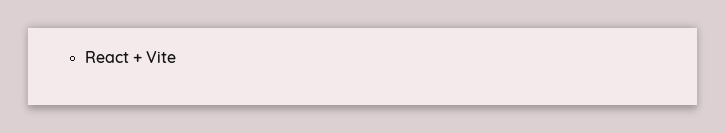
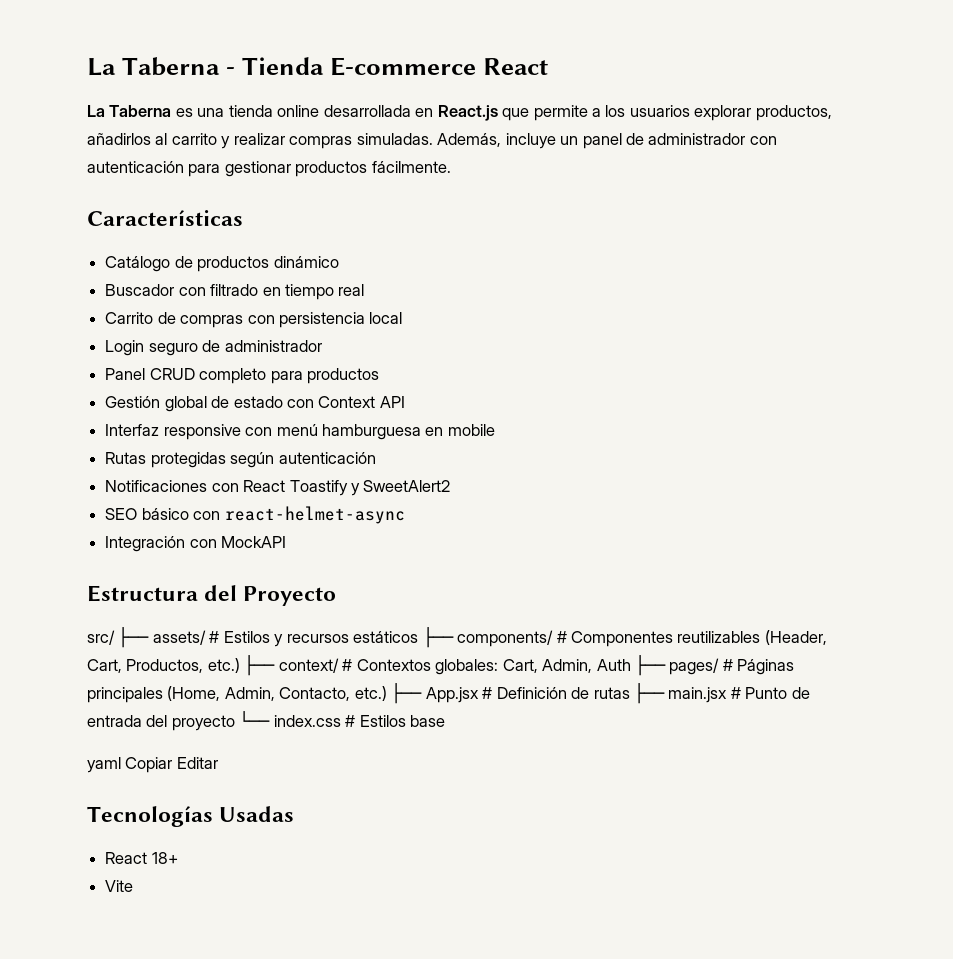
- React + Vite
+ La Taberna - Tienda E-commerce React
+ La Taberna es una tienda online desarrollada en React.js que permite a los usuarios explorar productos, añadirlos al carrito y realizar compras simuladas. Además, incluye un panel de administrador con autenticación para gestionar productos fácilmente.
+ Características
+ Catálogo de productos dinámico
+ Buscador con filtrado en tiempo real
+ Carrito de compras con persistencia local
+ Login seguro de administrador
+ Panel CRUD completo para productos
+ Gestión global de estado con Context API
+ Interfaz responsive con menú hamburguesa en mobile
+ Rutas protegidas según autenticación
+ Notificaciones con React Toastify y SweetAlert2
+ SEO básico con react-helmet-async
+ Integración con MockAPI
+ Estructura del Proyecto
+ src/ ├── assets/ # Estilos y recursos estáticos ├── components/ # Componentes reutilizables (Header, Cart, Productos, etc.) ├── context/ # Contextos globales: Cart, Admin, Auth ├── pages/ # Páginas principales (Home, Admin, Contacto, etc.) ├── App.jsx # Definición de rutas ├── main.jsx # Punto de entrada del proyecto └── index.css # Estilos base
+ yaml Copiar Editar
+ Tecnologías Usadas
+ React 18+
+ Vite

